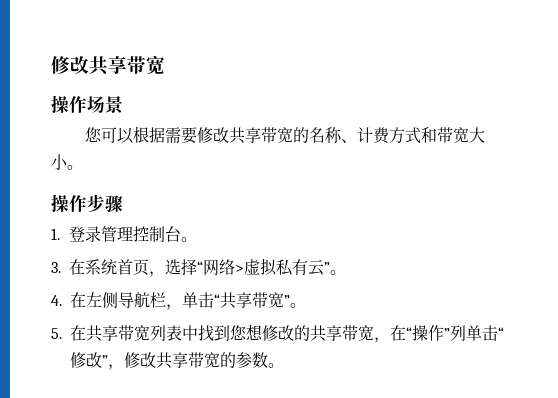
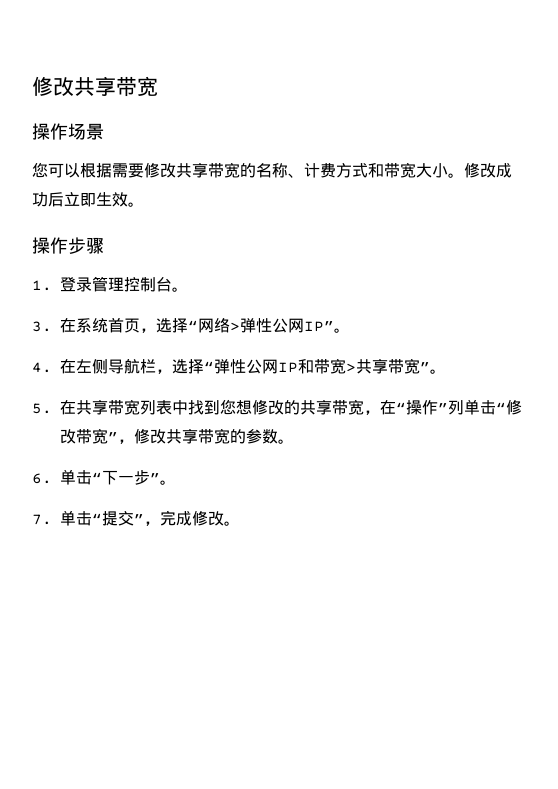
+ 修改成功后立即生效。
- 3.在系统首页，选择“网络>虚拟私有云”。
+ 3.在系统首页，选择“网络>弹性公网IP”。
- 4.在左侧导航栏，单击“共享带宽”。
+ 4.在左侧导航栏，选择“弹性公网IP和带宽>共享带宽”。
- 5.在共享带宽列表中找到您想修改的共享带宽，在“操作”列单击“修改”，修改共享带宽的参数。
+ 5.在共享带宽列表中找到您想修改的共享带宽，在“操作”列单击“修改带宽”，修改共享带宽的参数。
+ 6.单击“下一步”。
+ 7.单击“提交”，完成修改。

